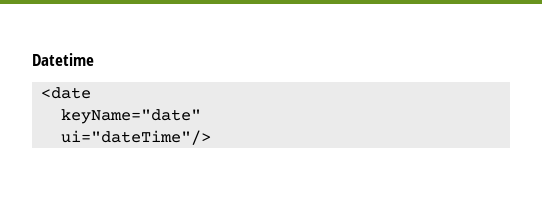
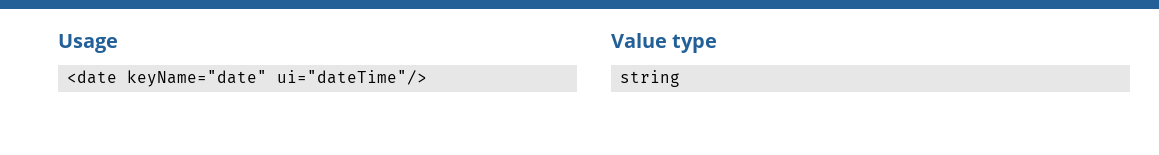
- Datetime
+ Usage
- <date
- keyName="date"
- ui="dateTime"/>
+ <date keyName="date" ui="dateTime"/>
+ Value type
+ string

